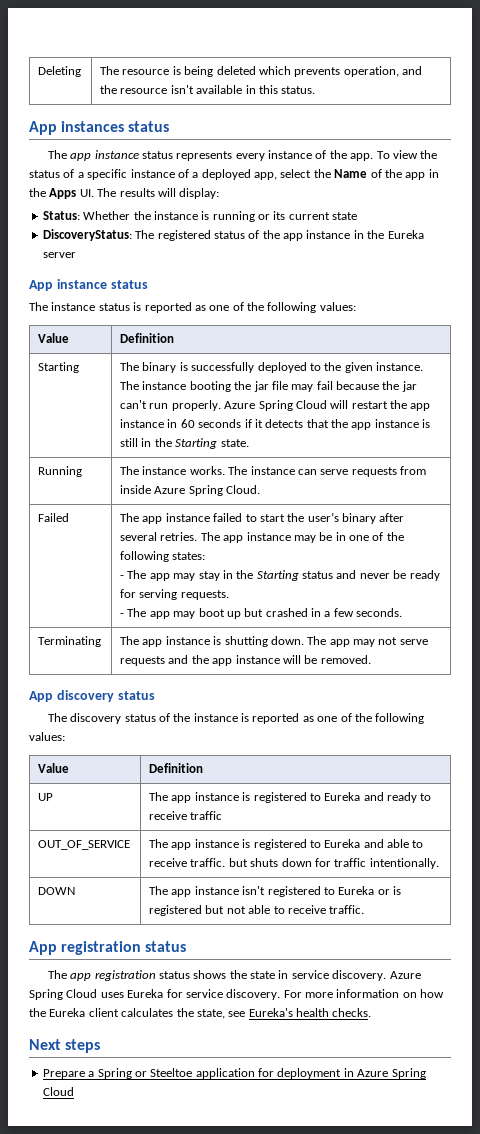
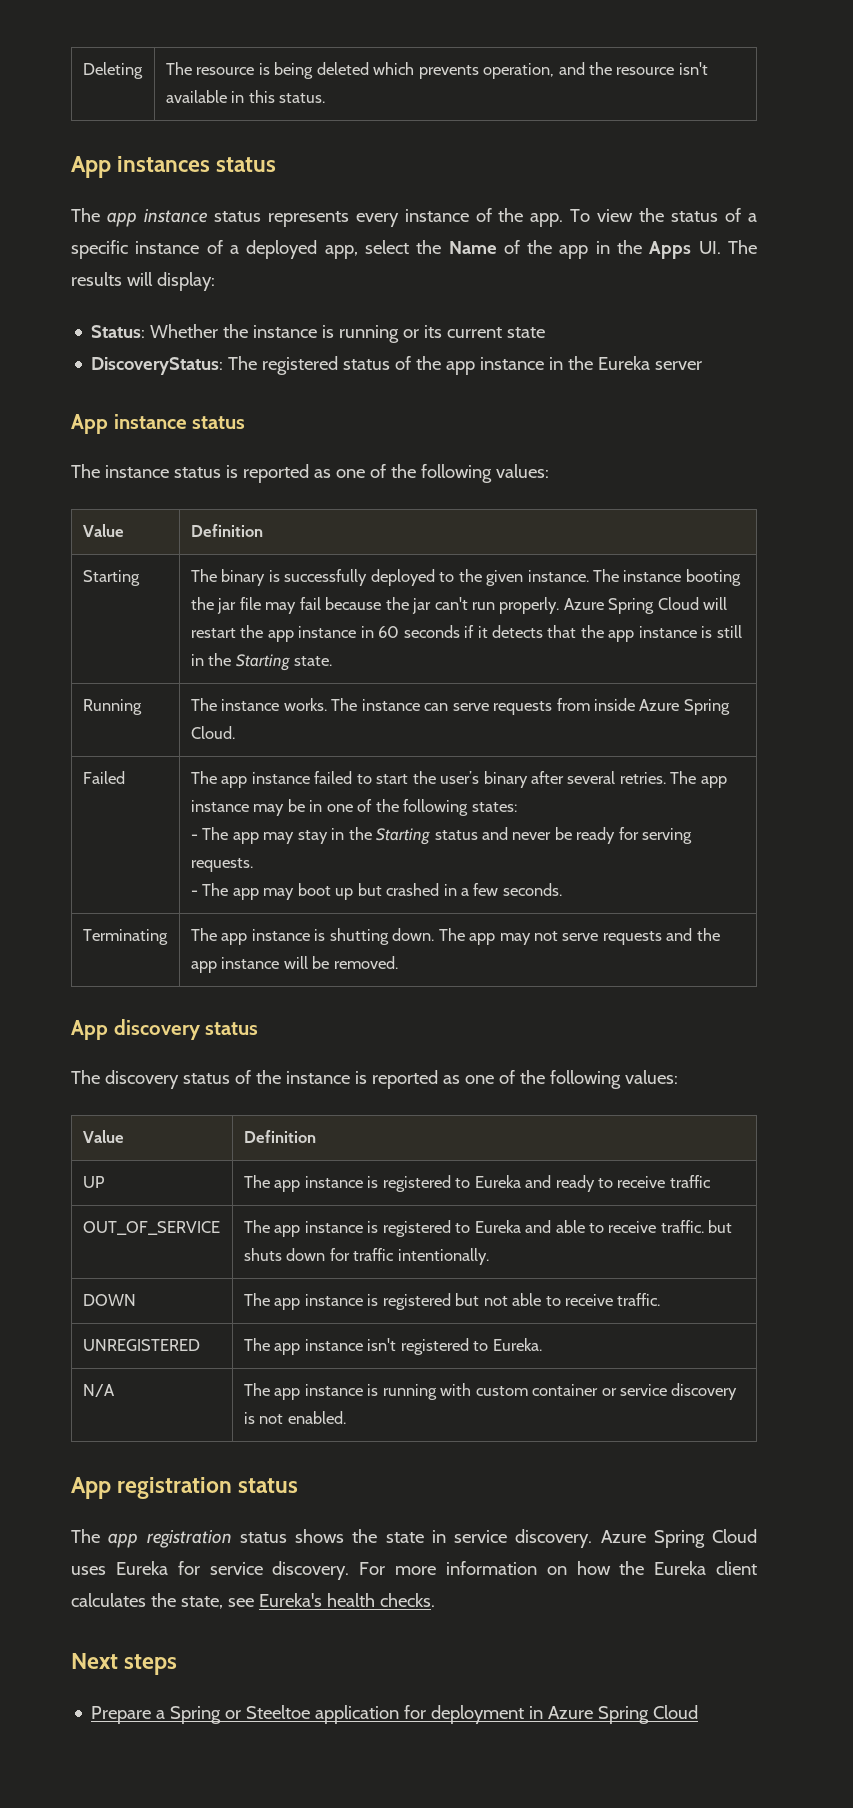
- DOWN | The app instance isn't registered to Eureka or is registered but not able to receive traffic.
+ DOWN | The app instance is registered but not able to receive traffic.
+ UNREGISTERED | The app instance isn't registered to Eureka.
+ N/A | The app instance is running with custom container or service discovery is not enabled.

